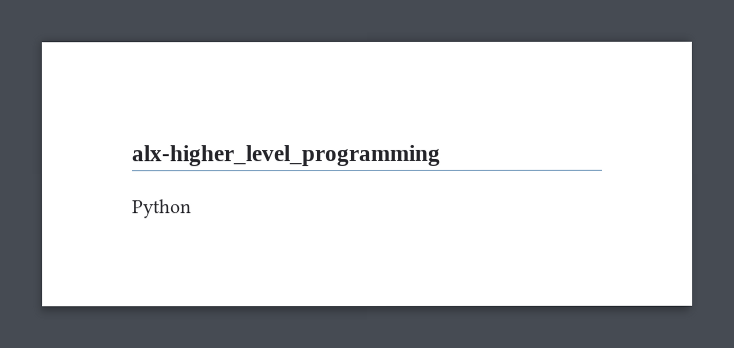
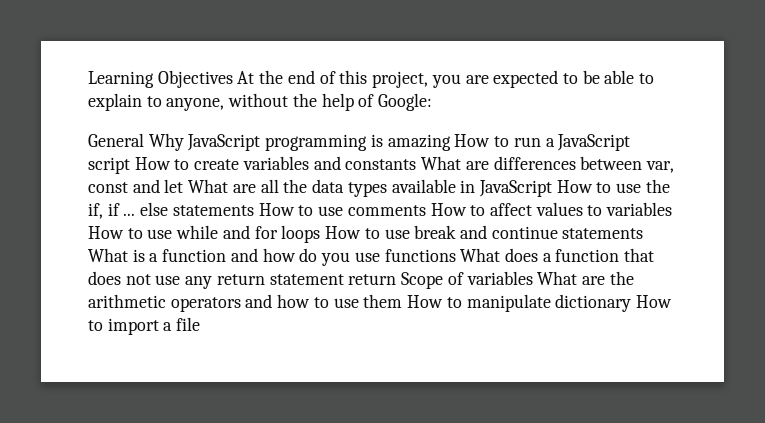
- alx-higher_level_programming
- Python
+ Learning Objectives At the end of this project, you are expected to be able to explain to anyone, without the help of Google:
+ General Why JavaScript programming is amazing How to run a JavaScript script How to create variables and constants What are differences between var, const and let What are all the data types available in JavaScript How to use the if, if ... else statements How to use comments How to affect values to variables How to use while and for loops How to use break and continue statements What is a function and how do you use functions What does a function that does not use any return statement return Scope of variables What are the arithmetic operators and how to use them How to manipulate dictionary How to import a file

